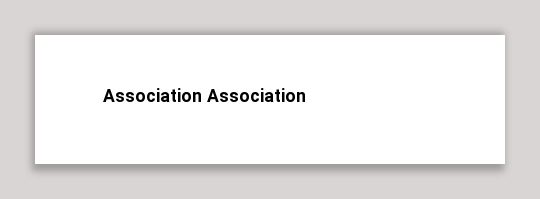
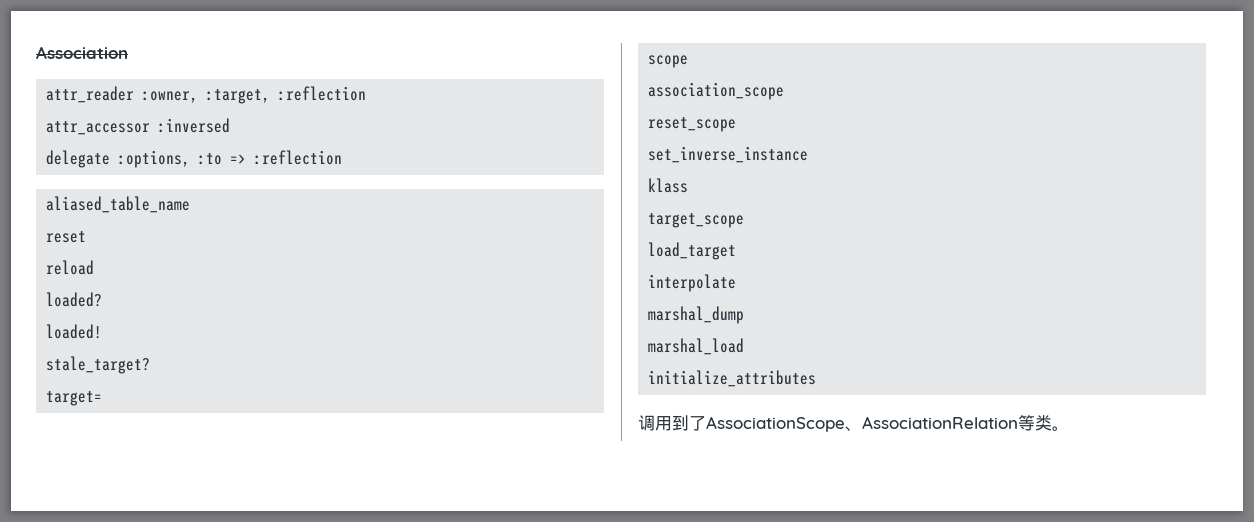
- Association Association
+ Association
+ attr_reader :owner, :target, :reflection
+ attr_accessor :inversed
+ delegate :options, :to => :reflection
+ aliased_table_name
+ reset
+ reload
+ loaded?
+ loaded!
+ stale_target?
+ target=
+ scope
+ association_scope
+ reset_scope
+ set_inverse_instance
+ klass
+ target_scope
+ load_target
+ interpolate
+ marshal_dump
+ marshal_load
+ initialize_attributes
+ 调用到了AssociationScope、AssociationRelation等类。

